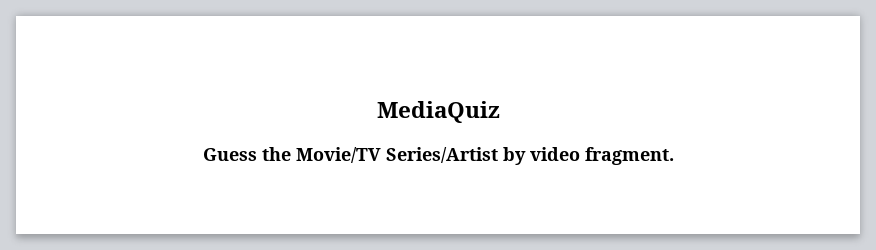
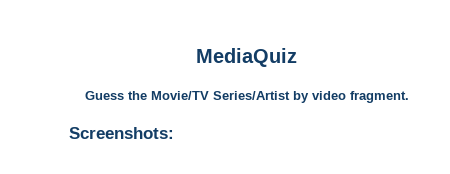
+ Screenshots:

